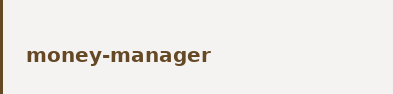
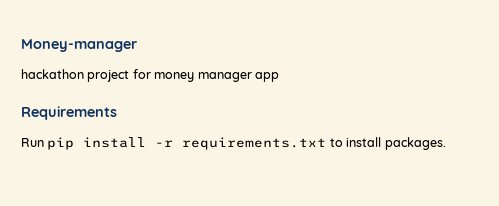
- money-manager
+ Money-manager
+ hackathon project for money manager app
+ Requirements
+ Run pip install -r requirements.txt to install packages.

